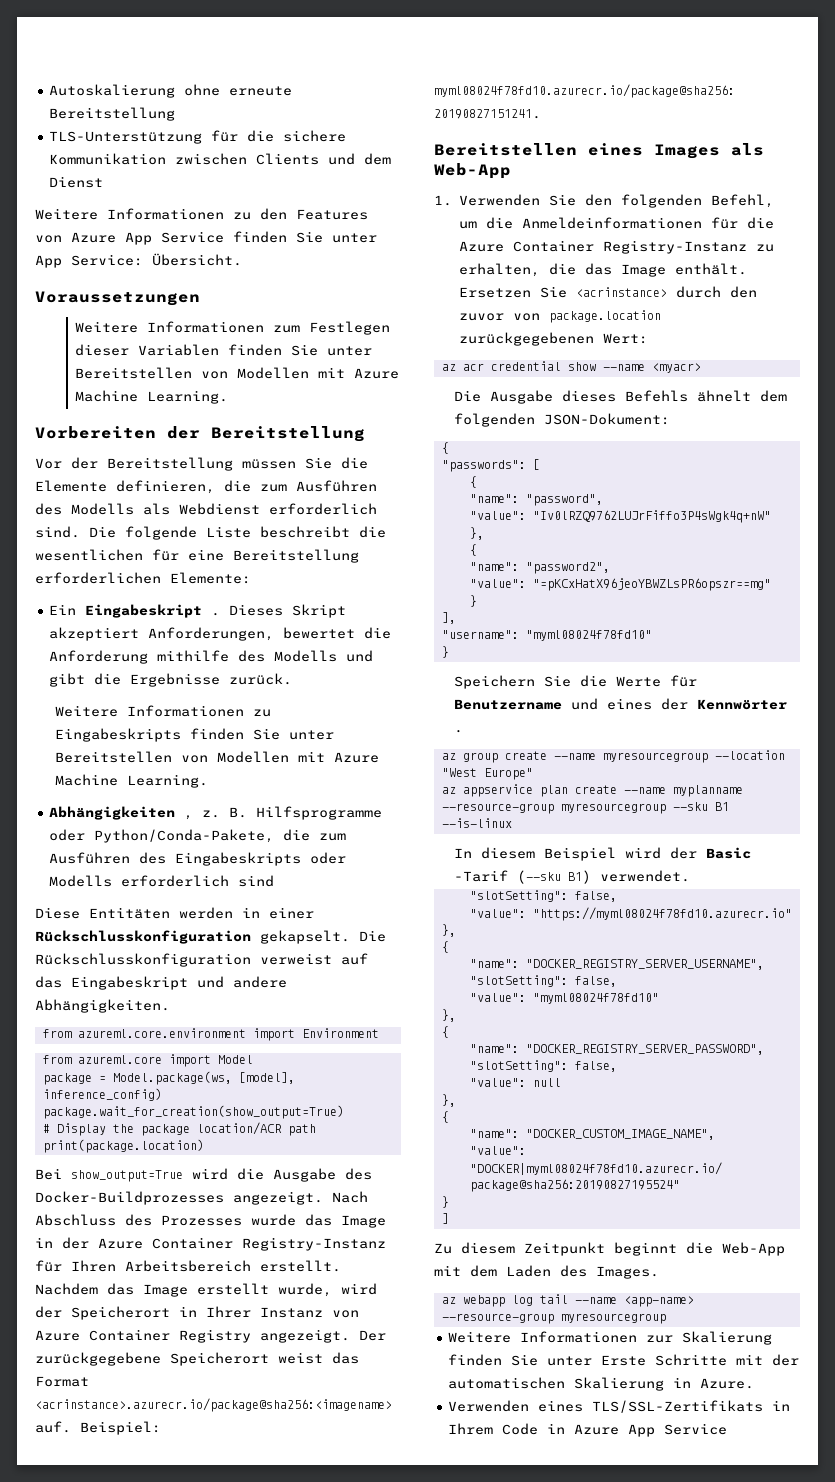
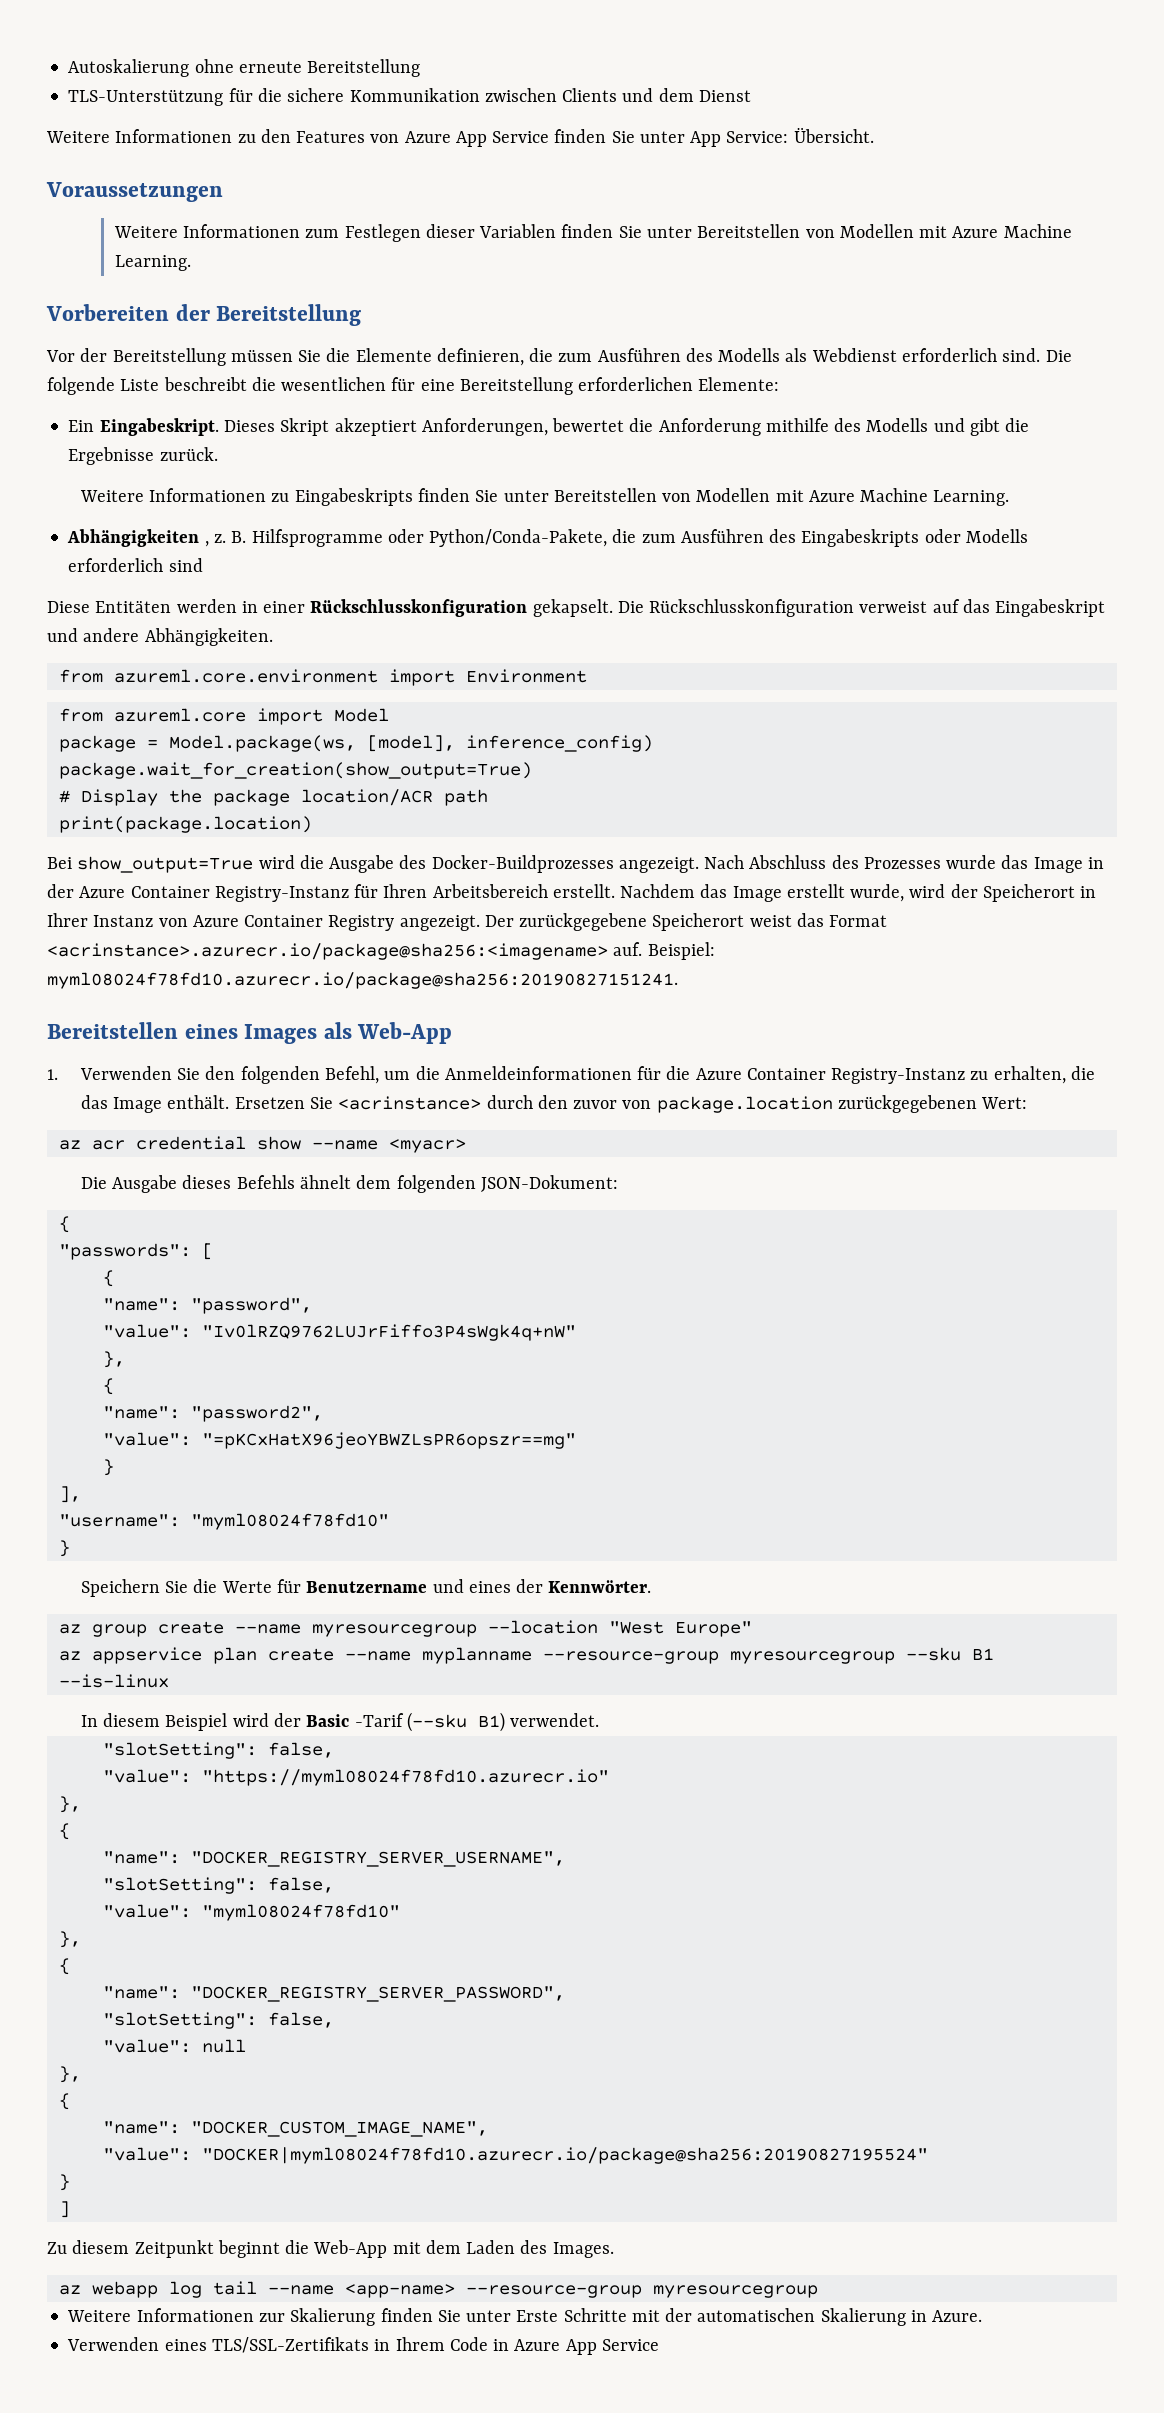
- Ein Eingabeskript .
+ Ein Eingabeskript.
- Speichern Sie die Werte für Benutzername und eines der Kennwörter .
+ Speichern Sie die Werte für Benutzername und eines der Kennwörter.

